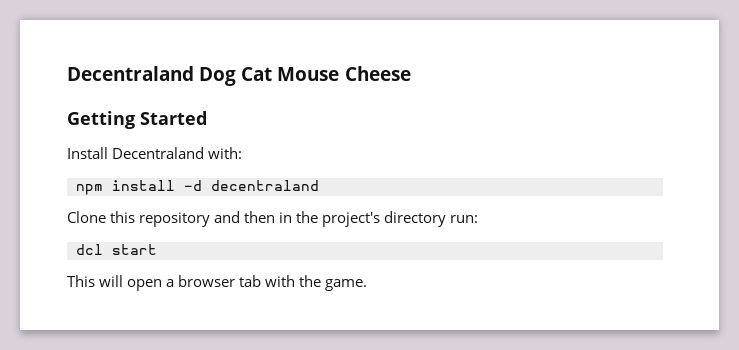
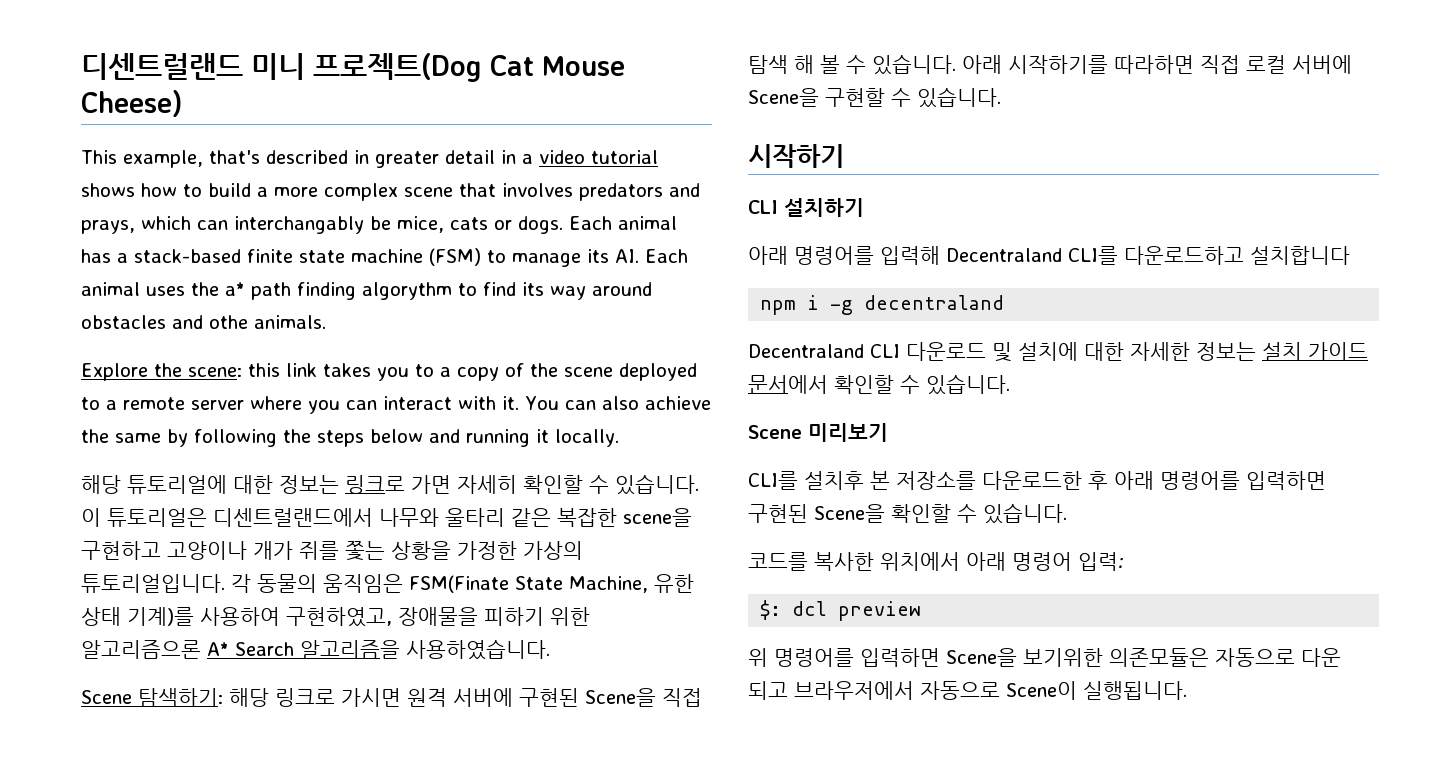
- Decentraland Dog Cat Mouse Cheese
- Getting Started
- Install Decentraland with:
+ 디센트럴랜드 미니 프로젝트(Dog Cat Mouse Cheese)
+ This example, that's described in greater detail in a video tutorial shows how to build a more complex scene that involves predators and prays, which can interchangably be mice, cats or dogs. Each animal has a stack-based finite state machine (FSM) to manage its AI. Each animal uses the a* path finding algorythm to find its way around obstacles and othe animals.
+ Explore the scene: this link takes you to a copy of the scene deployed to a remote server where you can interact with it. You can also achieve the same by following the steps below and running it locally.
+ 해당 튜토리얼에 대한 정보는 링크로 가면 자세히 확인할 수 있습니다. 이 튜토리얼은 디센트럴랜드에서 나무와 울타리 같은 복잡한 scene을 구현하고 고양이나 개가 쥐를 쫓는 상황을 가정한 가상의 튜토리얼입니다. 각 동물의 움직임은 FSM(Finate State Machine, 유한 상태 기계)를 사용하여 구현하였고, 장애물을 피하기 위한 알고리즘으론 A* Search 알고리즘을 사용하였습니다.
+ Scene 탐색하기: 해당 링크로 가시면 원격 서버에 구현된 Scene을 직접 탐색 해 볼 수 있습니다. 아래 시작하기를 따라하면 직접 로컬 서버에 Scene을 구현할 수 있습니다.
+ 시작하기
+ CLI 설치하기
+ 아래 명령어를 입력해 Decentraland CLI를 다운로드하고 설치합니다
- npm install -d decentraland
+ npm i -g decentraland
- Clone this repository and then in the project's directory run:
- dcl start
- This will open a browser tab with the game.
+ Decentraland CLI 다운로드 및 설치에 대한 자세한 정보는 설치 가이드 문서에서 확인할 수 있습니다.
+ Scene 미리보기
+ CLI를 설치후 본 저장소를 다운로드한 후 아래 명령어를 입력하면 구현된 Scene을 확인할 수 있습니다.
+ 코드를 복사한 위치에서 아래 명령어 입력:
+ $: dcl preview
+ 위 명령어를 입력하면 Scene을 보기위한 의존모듈은 자동으로 다운 되고 브라우저에서 자동으로 Scene이 실행됩니다.

